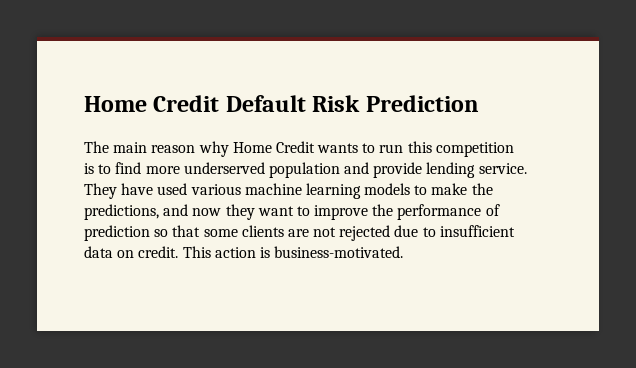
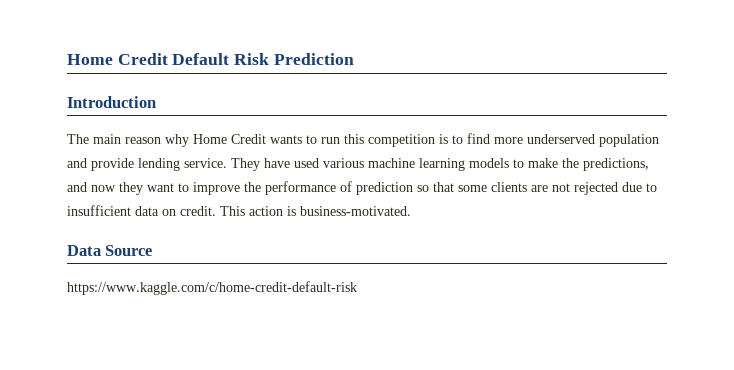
+ Introduction
+ Data Source
+ https://www.kaggle.com/c/home-credit-default-risk

